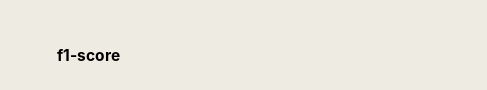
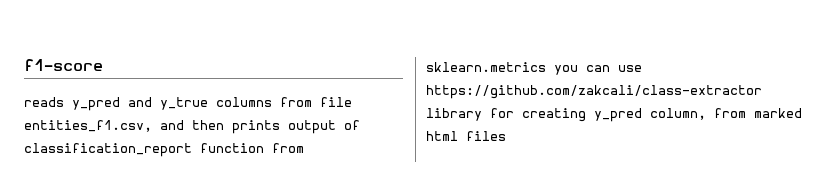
+ reads y_pred and y_true columns from file entities_f1.csv, and then prints output of classification_report function from sklearn.metrics you can use https://github.com/zakcali/class-extractor library for creating y_pred column, from marked html files

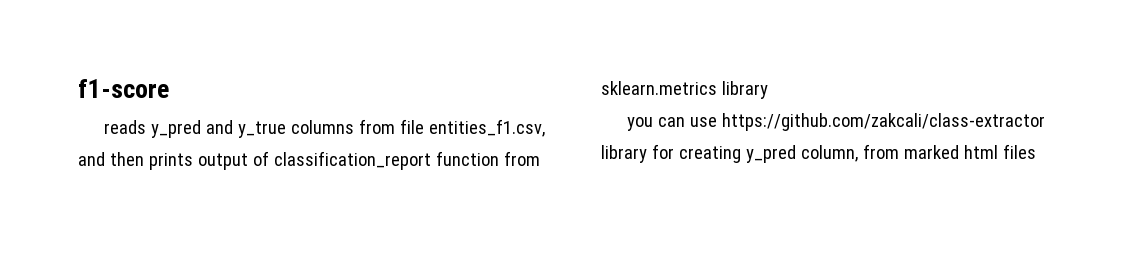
- reads y_pred and y_true columns from file entities_f1.csv, and then prints output of classification_report function from sklearn.metrics you can use https://github.com/zakcali/class-extractor library for creating y_pred column, from marked html files
+ reads y_pred and y_true columns from file entities_f1.csv, and then prints output of classification_report function from sklearn.metrics library
+ you can use https://github.com/zakcali/class-extractor library for creating y_pred column, from marked html files

